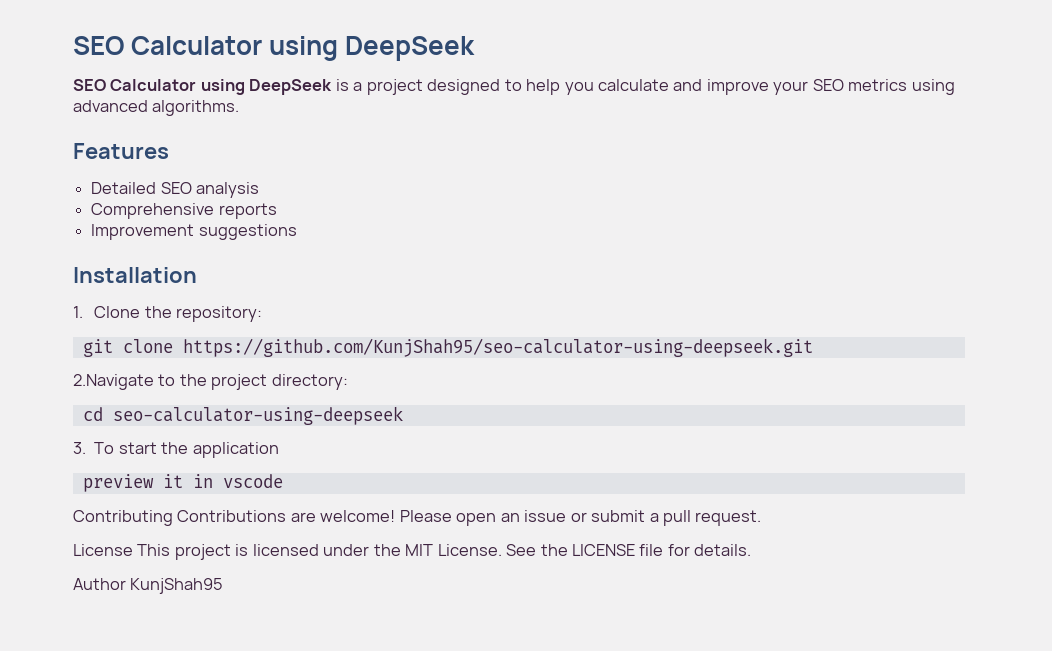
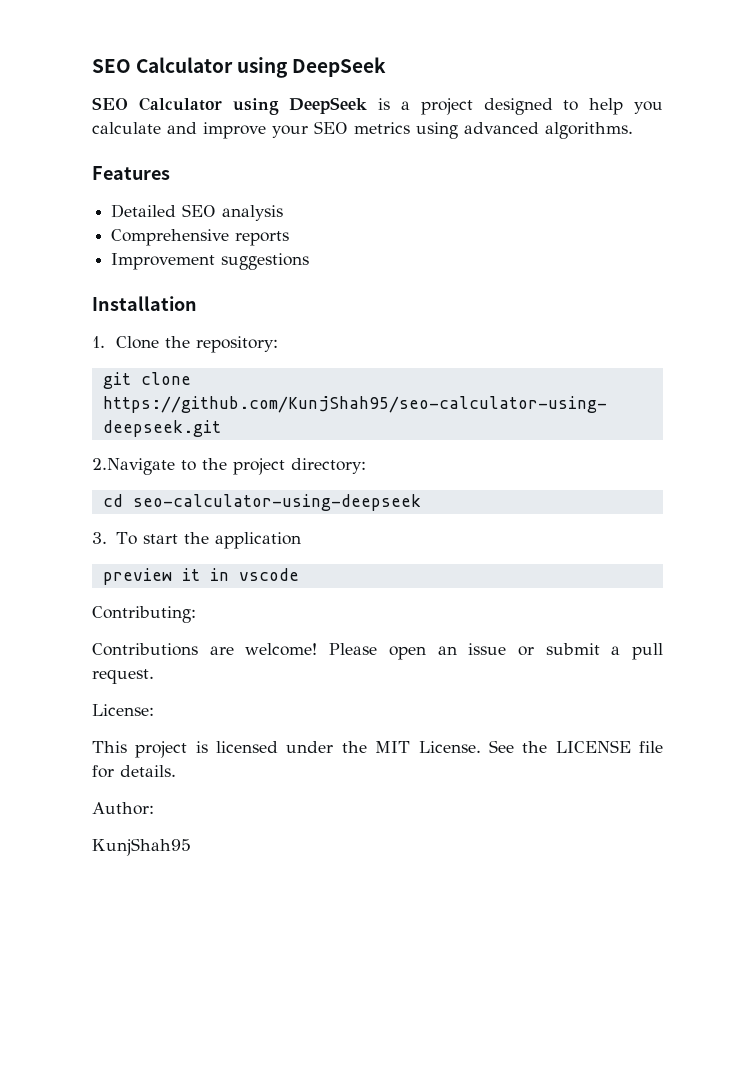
- Contributing Contributions are welcome!
+ Contributing:
+ Contributions are welcome!
- License This project is licensed under the MIT License.
+ License:
+ This project is licensed under the MIT License.
- Author KunjShah95
+ Author:
+ KunjShah95

